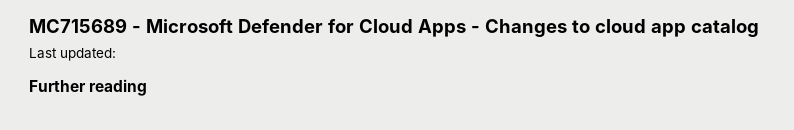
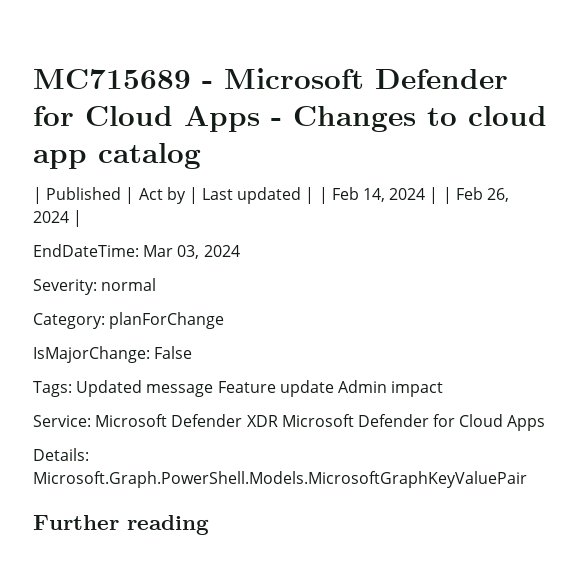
- Last updated:
+ | Published | Act by | Last updated | | Feb 14, 2024 | | Feb 26, 2024 |
+ EndDateTime: Mar 03, 2024
+ Severity: normal
+ Category: planForChange
+ IsMajorChange: False
+ Tags: Updated message Feature update Admin impact
+ Service: Microsoft Defender XDR Microsoft Defender for Cloud Apps
+ Details: Microsoft.Graph.PowerShell.Models.MicrosoftGraphKeyValuePair

